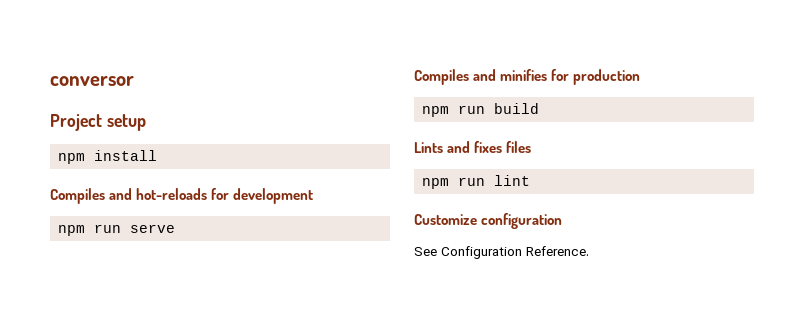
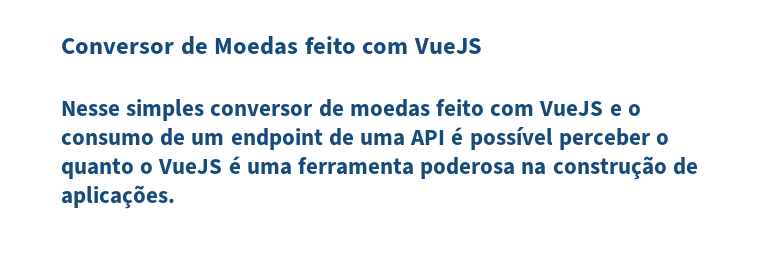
- conversor
- Project setup
- npm install
- Compiles and hot-reloads for development
- npm run serve
- Compiles and minifies for production
- npm run build
- Lints and fixes files
- npm run lint
- Customize configuration
- See Configuration Reference.
+ Conversor de Moedas feito com VueJS
+ Nesse simples conversor de moedas feito com VueJS e o consumo de um endpoint de uma API é possível perceber o quanto o VueJS é uma ferramenta poderosa na construção de aplicações.

